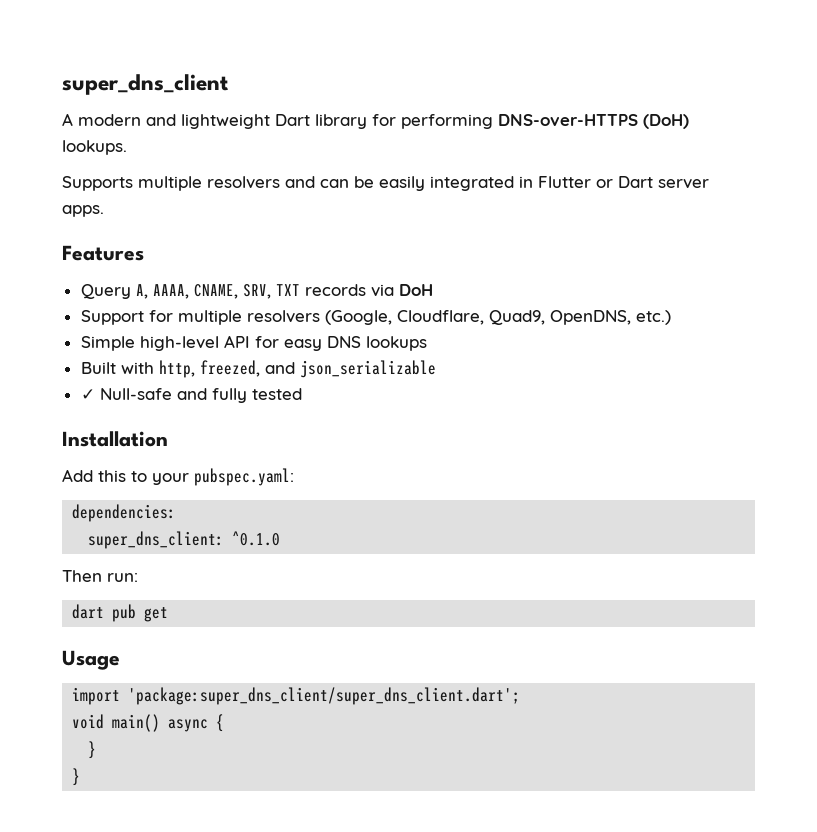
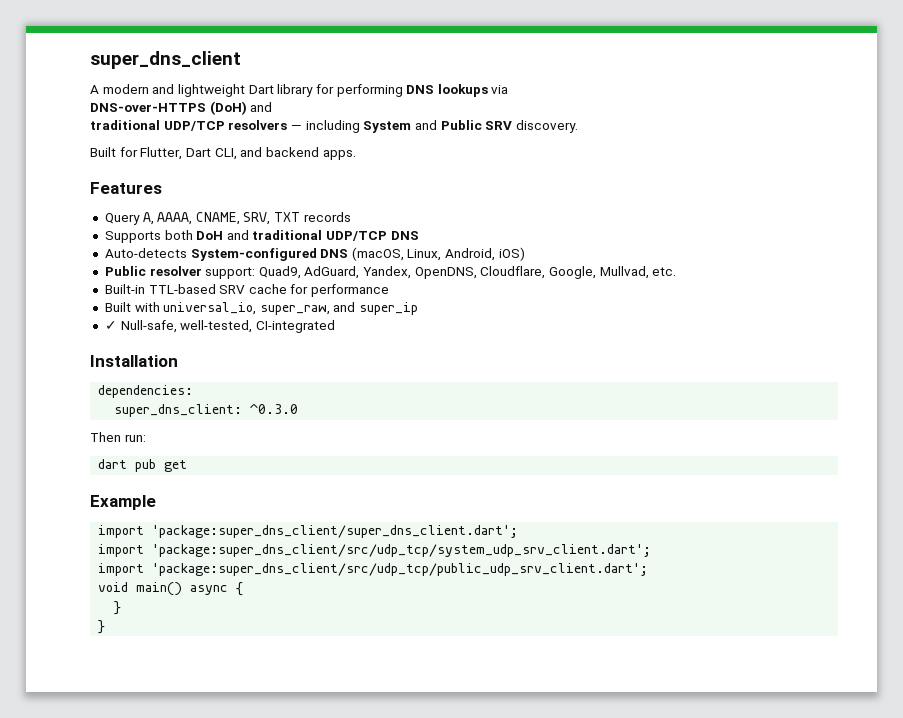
- A modern and lightweight Dart library for performing DNS-over-HTTPS (DoH) lookups.
- Supports multiple resolvers and can be easily integrated in Flutter or Dart server apps.
+ A modern and lightweight Dart library for performing DNS lookups via
+ DNS-over-HTTPS (DoH) and
+ traditional UDP/TCP resolvers — including System and Public SRV discovery.
+ Built for Flutter, Dart CLI, and backend apps.
- Query A, AAAA, CNAME, SRV, TXT records via DoH
- Support for multiple resolvers (Google, Cloudflare, Quad9, OpenDNS, etc.)
- Simple high-level API for easy DNS lookups
- Built with http, freezed, and json_serializable
- ✓ Null-safe and fully tested
+ Query A, AAAA, CNAME, SRV, TXT records
+ Supports both DoH and traditional UDP/TCP DNS
+ Auto-detects System-configured DNS (macOS, Linux, Android, iOS)
+ Public resolver support: Quad9, AdGuard, Yandex, OpenDNS, Cloudflare, Google, Mullvad, etc.
+ Built-in TTL-based SRV cache for performance
+ Built with universal_io, super_raw, and super_ip
+ ✓ Null-safe, well-tested, CI-integrated
  Installation
- Add this to your pubspec.yaml:
- super_dns_client: ^0.1.0
+ super_dns_client: ^0.3.0
- Usage
+ Example
+ import 'package:super_dns_client/src/udp_tcp/system_udp_srv_client.dart';
+ import 'package:super_dns_client/src/udp_tcp/public_udp_srv_client.dart';

